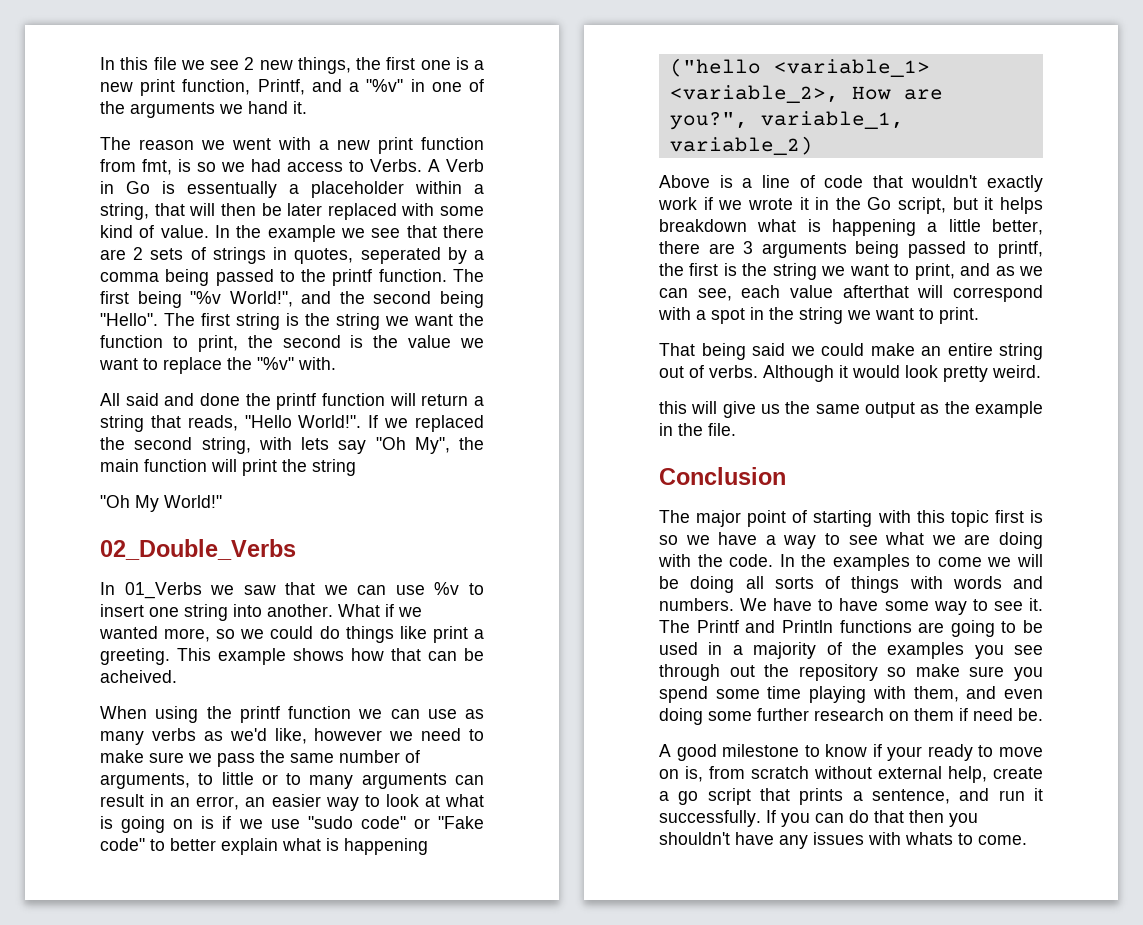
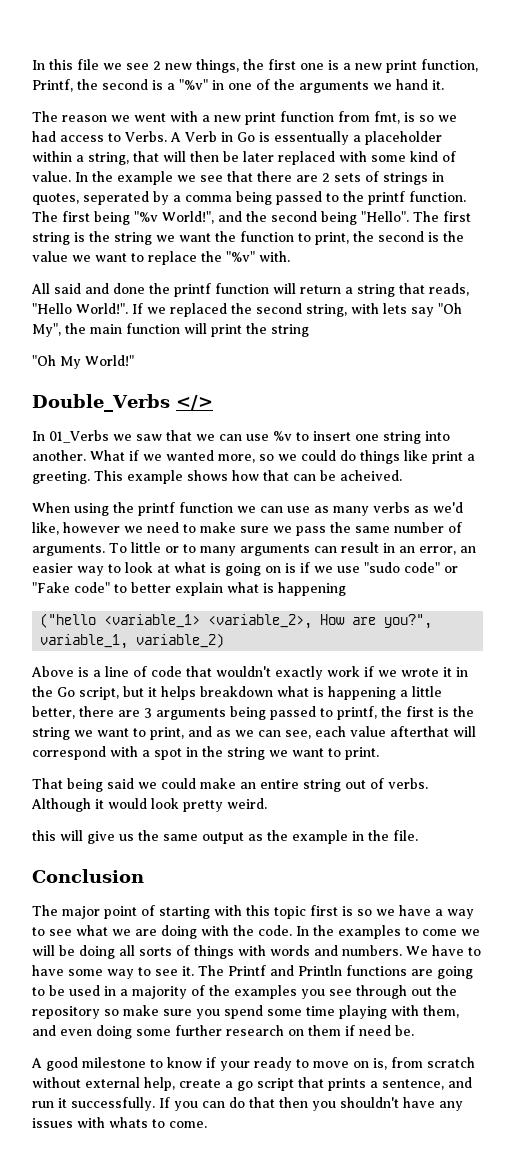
- In this file we see 2 new things, the first one is a new print function, Printf, and a "%v" in one of the arguments we hand it.
+ In this file we see 2 new things, the first one is a new print function, Printf, the second is a "%v" in one of the arguments we hand it.
- 02_Double_Verbs
+ Double_Verbs </>
- When using the printf function we can use as many verbs as we'd like, however we need to make sure we pass the same number of arguments, to little or to many arguments can result in an error, an easier way to look at what is going on is if we use "sudo code" or "Fake code" to better explain what is happening
+ When using the printf function we can use as many verbs as we'd like, however we need to make sure we pass the same number of arguments. To little or to many arguments can result in an error, an easier way to look at what is going on is if we use "sudo code" or "Fake code" to better explain what is happening

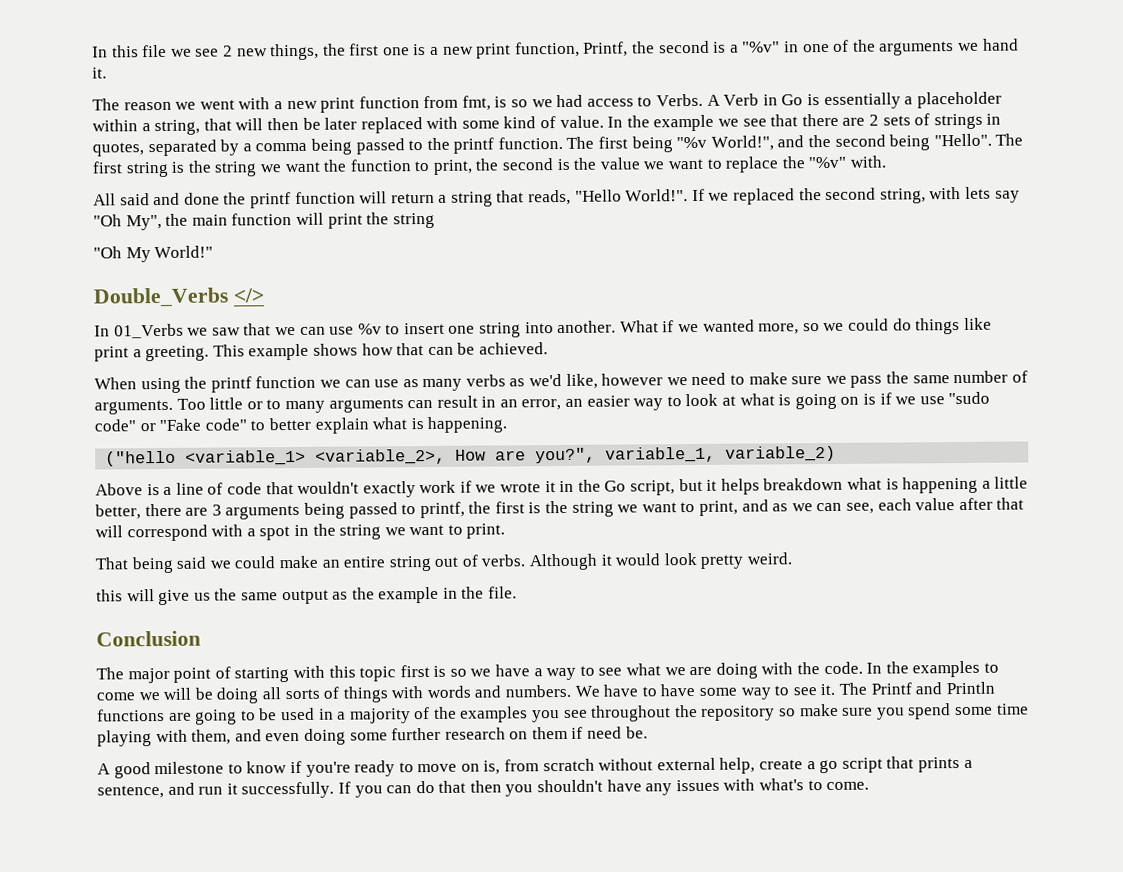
- A Verb in Go is essentually a placeholder within a string, that will then be later replaced with some kind of value.
+ A Verb in Go is essentially a placeholder within a string, that will then be later replaced with some kind of value.
- In the example we see that there are 2 sets of strings in quotes, seperated by a comma being passed to the printf function.
+ In the example we see that there are 2 sets of strings in quotes, separated by a comma being passed to the printf function.
- This example shows how that can be acheived.
+ This example shows how that can be achieved.
- To little or to many arguments can result in an error, an easier way to look at what is going on is if we use "sudo code" or "Fake code" to better explain what is happening
+ Too little or to many arguments can result in an error, an easier way to look at what is going on is if we use "sudo code" or "Fake code" to better explain what is happening.
- Above is a line of code that wouldn't exactly work if we wrote it in the Go script, but it helps breakdown what is happening a little better, there are 3 arguments being passed to printf, the first is the string we want to print, and as we can see, each value afterthat will correspond with a spot in the string we want to print.
+ Above is a line of code that wouldn't exactly work if we wrote it in the Go script, but it helps breakdown what is happening a little better, there are 3 arguments being passed to printf, the first is the string we want to print, and as we can see, each value after that will correspond with a spot in the string we want to print.
- The Printf and Println functions are going to be used in a majority of the examples you see through out the repository so make sure you spend some time playing with them, and even doing some further research on them if need be.
+ The Printf and Println functions are going to be used in a majority of the examples you see throughout the repository so make sure you spend some time playing with them, and even doing some further research on them if need be.
- A good milestone to know if your ready to move on is, from scratch without external help, create a go script that prints a sentence, and run it successfully.
+ A good milestone to know if you're ready to move on is, from scratch without external help, create a go script that prints a sentence, and run it successfully.
- If you can do that then you shouldn't have any issues with whats to come.
+ If you can do that then you shouldn't have any issues with what's to come.

